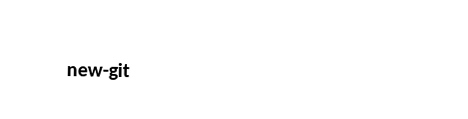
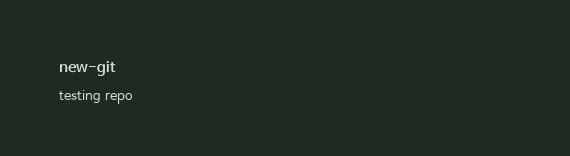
+ testing repo

